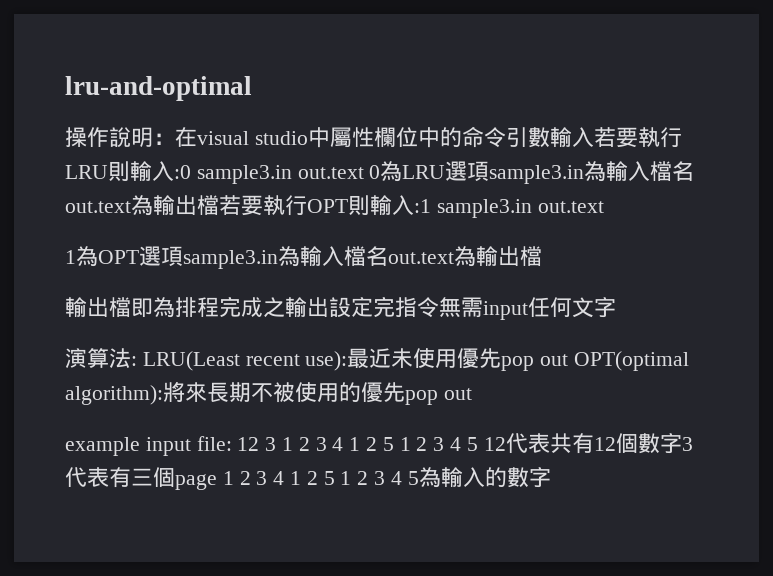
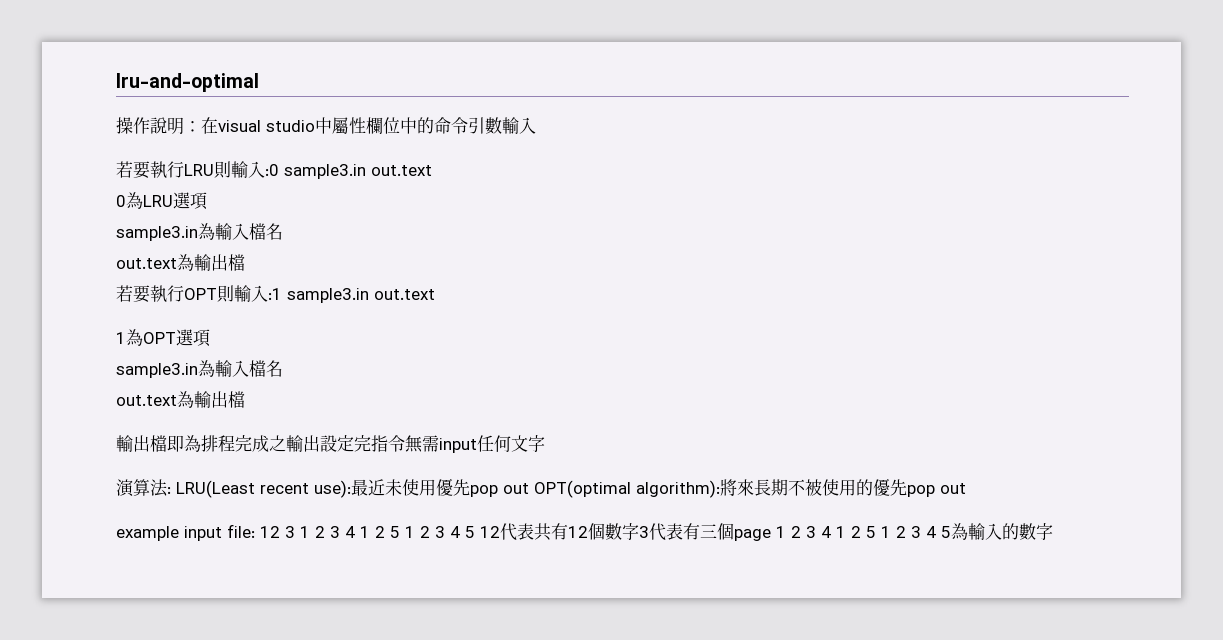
- 操作說明：在visual studio中屬性欄位中的命令引數輸入若要執行LRU則輸入:0 sample3.in out.text 0為LRU選項sample3.in為輸入檔名out.text為輸出檔若要執行OPT則輸入:1 sample3.in out.text
+ 操作說明：在visual studio中屬性欄位中的命令引數輸入
+ 若要執行LRU則輸入:0 sample3.in out.text
+ 0為LRU選項
+ sample3.in為輸入檔名
+ out.text為輸出檔
+ 若要執行OPT則輸入:1 sample3.in out.text
- 1為OPT選項sample3.in為輸入檔名out.text為輸出檔
+ 1為OPT選項
+ sample3.in為輸入檔名
+ out.text為輸出檔

